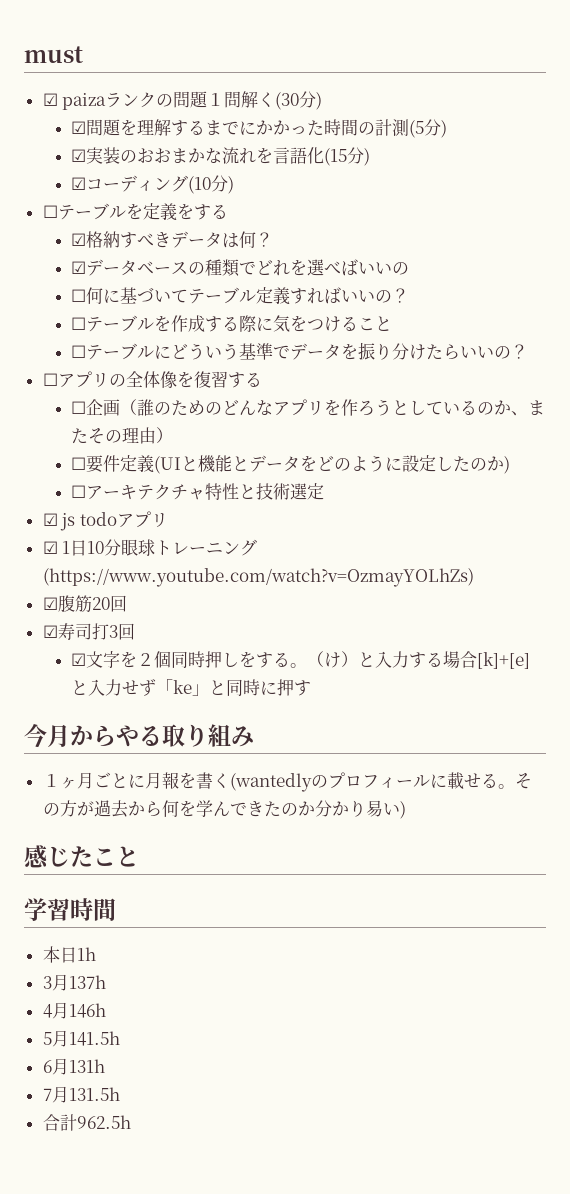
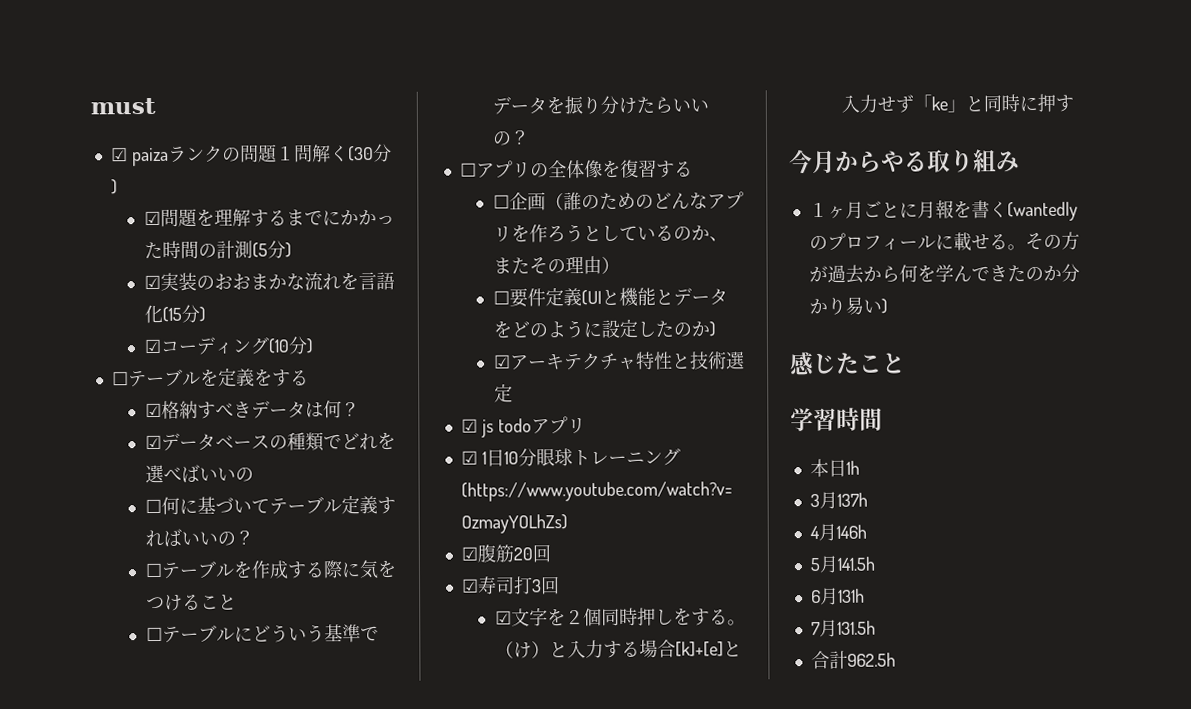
- ☐アーキテクチャ特性と技術選定
+ ☑アーキテクチャ特性と技術選定

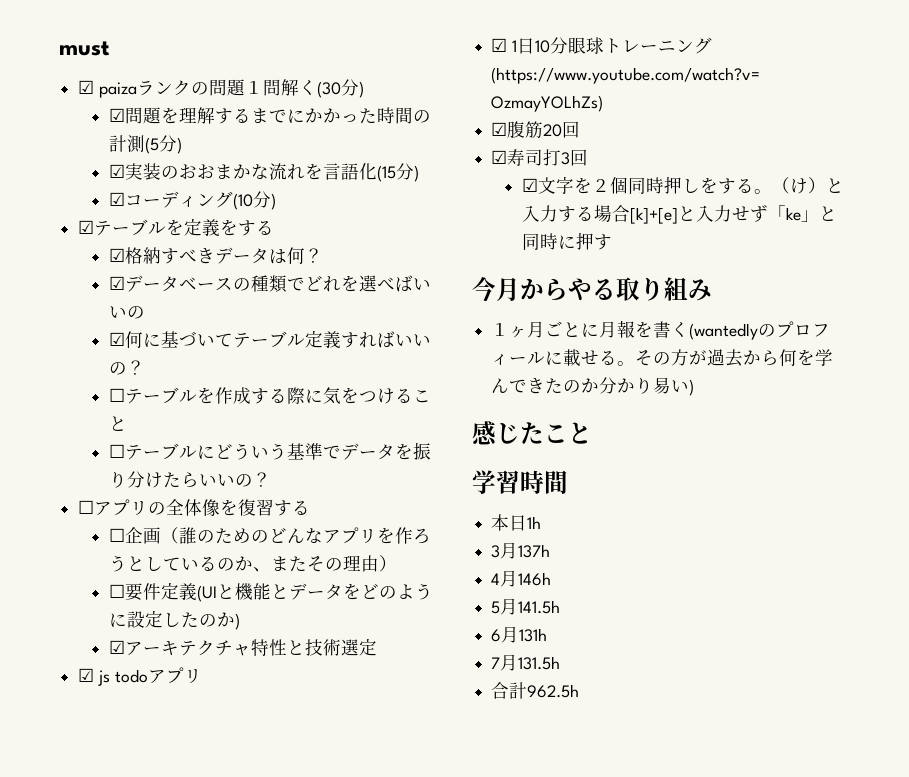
- ☐テーブルを定義をする
+ ☑テーブルを定義をする
- ☐何に基づいてテーブル定義すればいいの？
+ ☑何に基づいてテーブル定義すればいいの？

